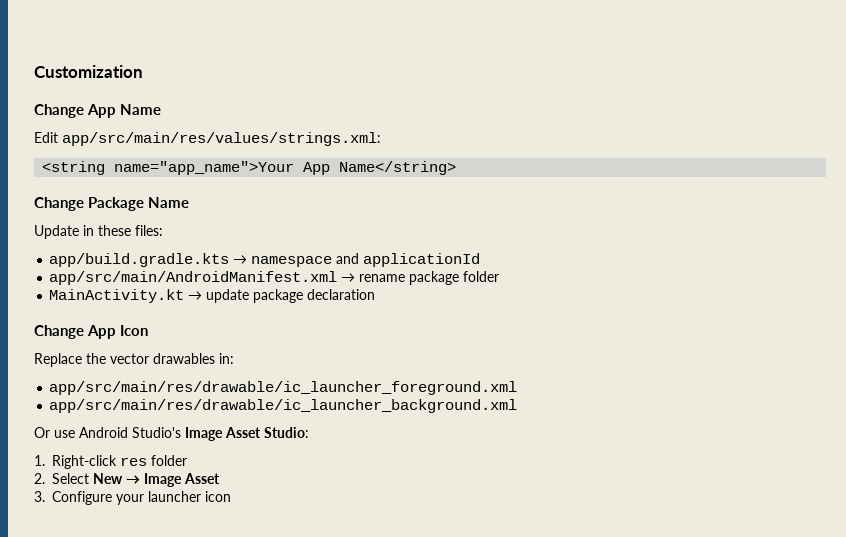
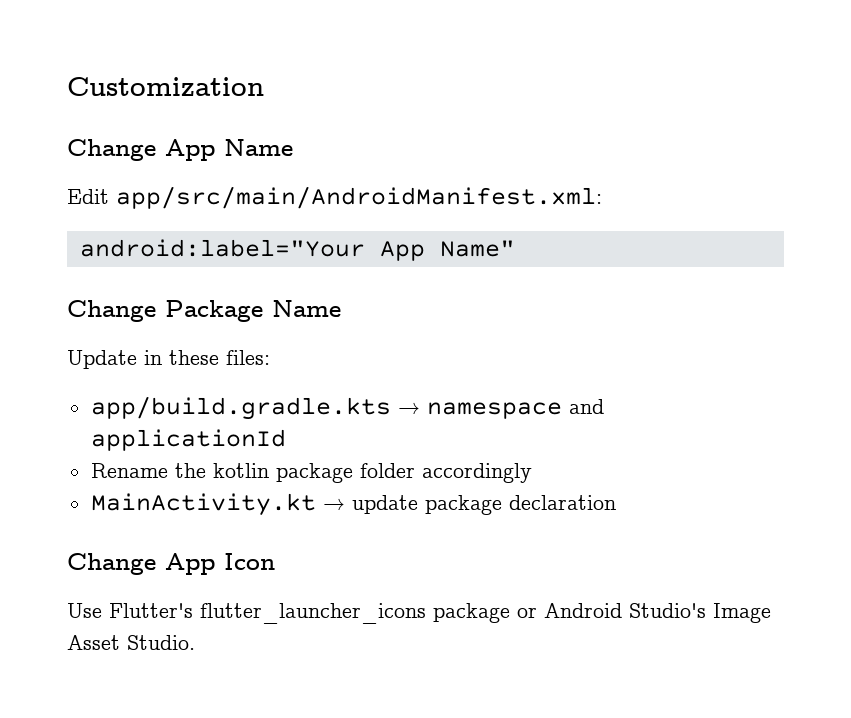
- Edit app/src/main/res/values/strings.xml:
- <string name="app_name">Your App Name</string>
+ Edit app/src/main/AndroidManifest.xml:
+ android:label="Your App Name"
- app/src/main/AndroidManifest.xml → rename package folder
+ Rename the kotlin package folder accordingly
- Replace the vector drawables in:
- app/src/main/res/drawable/ic_launcher_foreground.xml
- app/src/main/res/drawable/ic_launcher_background.xml
- Or use Android Studio's Image Asset Studio:
- 1. Right-click res folder
- 2. Select New → Image Asset
- 3. Configure your launcher icon
+ Use Flutter's flutter_launcher_icons package or Android Studio's Image Asset Studio.

